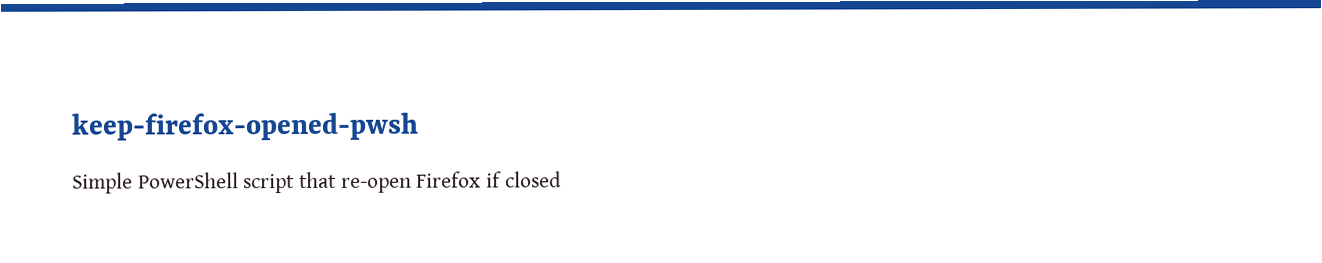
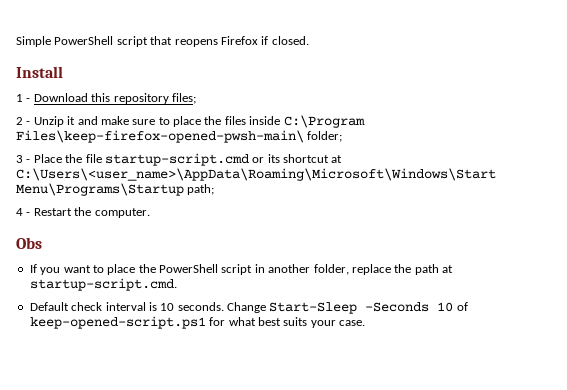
- keep-firefox-opened-pwsh
- Simple PowerShell script that re-open Firefox if closed
+ Simple PowerShell script that reopens Firefox if closed.
+ Install
+ 1 - Download this repository files;
+ 2 - Unzip it and make sure to place the files inside C:\Program Files\keep-firefox-opened-pwsh-main\ folder;
+ 3 - Place the file startup-script.cmd or its shortcut at C:\Users\<user_name>\AppData\Roaming\Microsoft\Windows\Start Menu\Programs\Startup path;
+ 4 - Restart the computer.
+ Obs
+ If you want to place the PowerShell script in another folder, replace the path at startup-script.cmd.
+ Default check interval is 10 seconds. Change Start-Sleep -Seconds 10 of keep-opened-script.ps1 for what best suits your case.

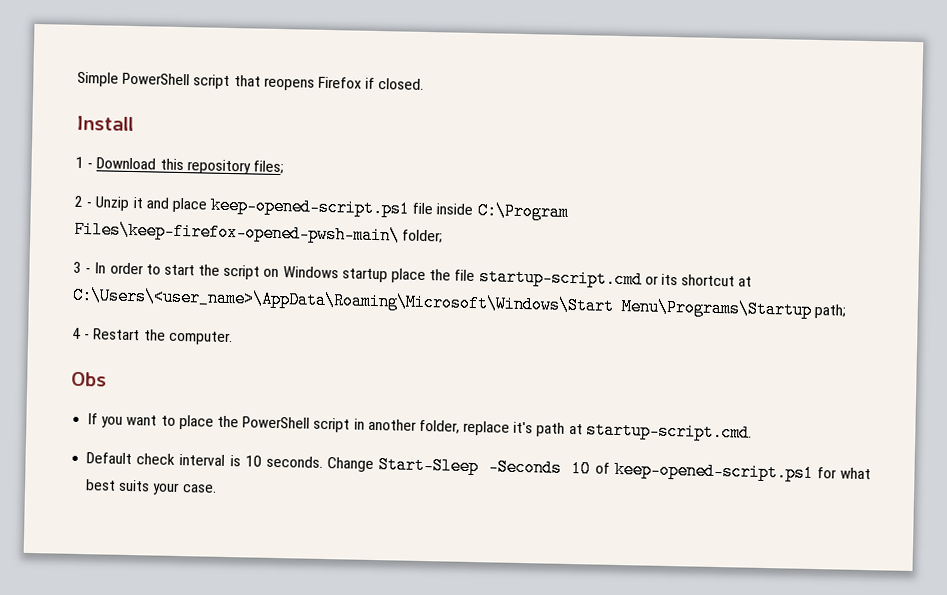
- 2 - Unzip it and make sure to place the files inside C:\Program Files\keep-firefox-opened-pwsh-main\ folder;
+ 2 - Unzip it and place keep-opened-script.ps1 file inside C:\Program Files\keep-firefox-opened-pwsh-main\ folder;
- 3 - Place the file startup-script.cmd or its shortcut at C:\Users\<user_name>\AppData\Roaming\Microsoft\Windows\Start Menu\Programs\Startup path;
+ 3 - In order to start the script on Windows startup place the file startup-script.cmd or its shortcut at C:\Users\<user_name>\AppData\Roaming\Microsoft\Windows\Start Menu\Programs\Startup path;
- If you want to place the PowerShell script in another folder, replace the path at startup-script.cmd.
+ If you want to place the PowerShell script in another folder, replace it's path at startup-script.cmd.

